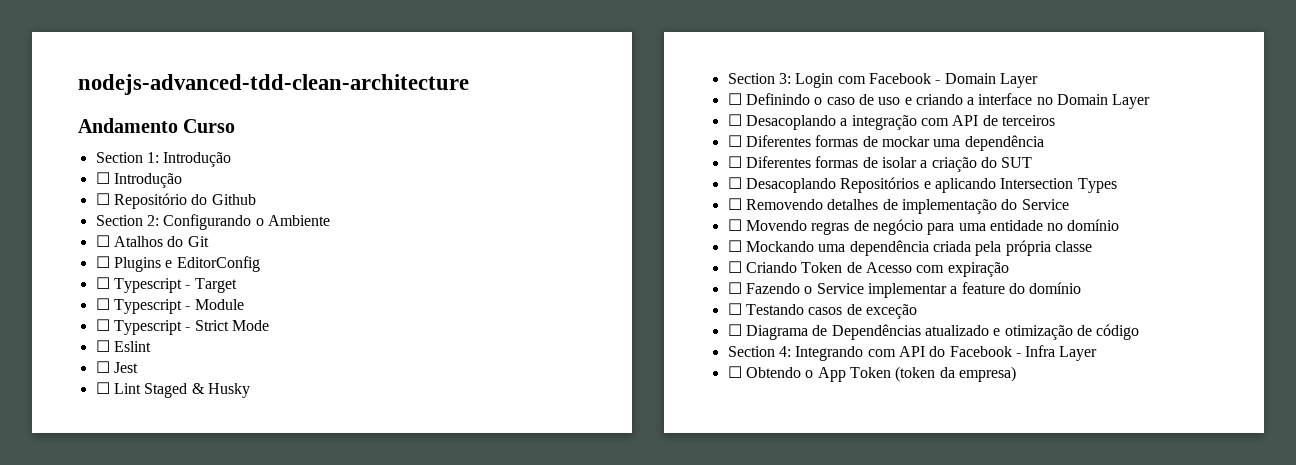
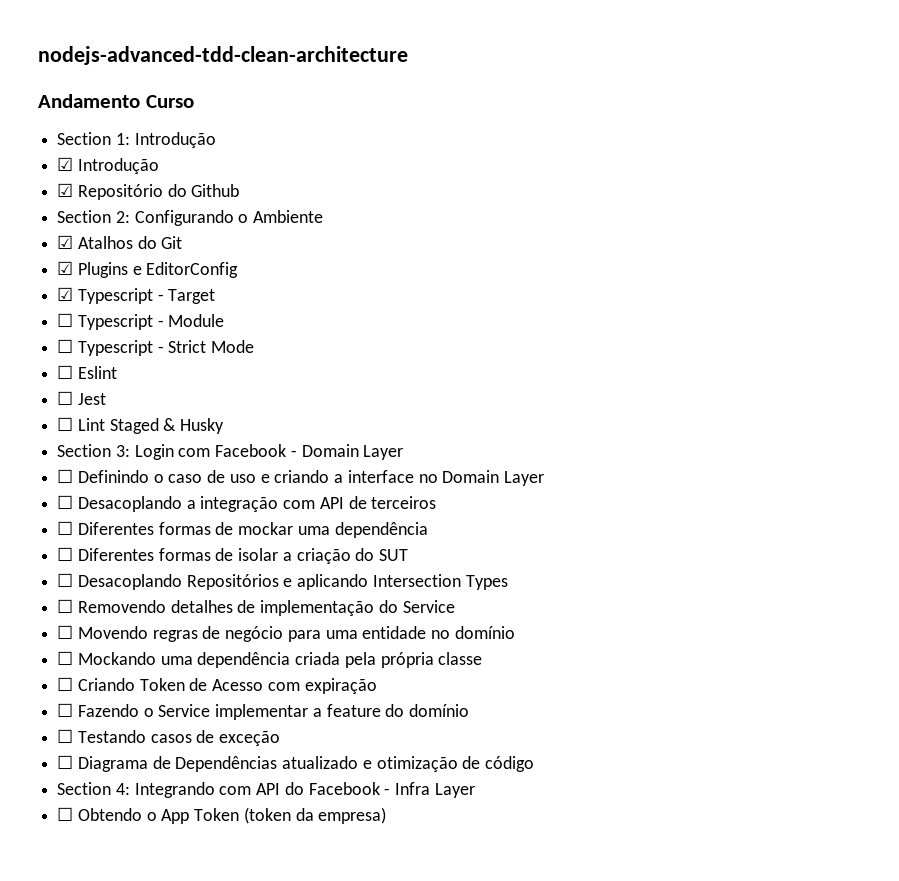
- ☐ Introdução
- ☐ Repositório do Github
+ ☑ Introdução
+ ☑ Repositório do Github
- ☐ Atalhos do Git
+ ☑ Atalhos do Git
- ☐ Plugins e EditorConfig
+ ☑ Plugins e EditorConfig
- ☐ Typescript - Target
+ ☑ Typescript - Target

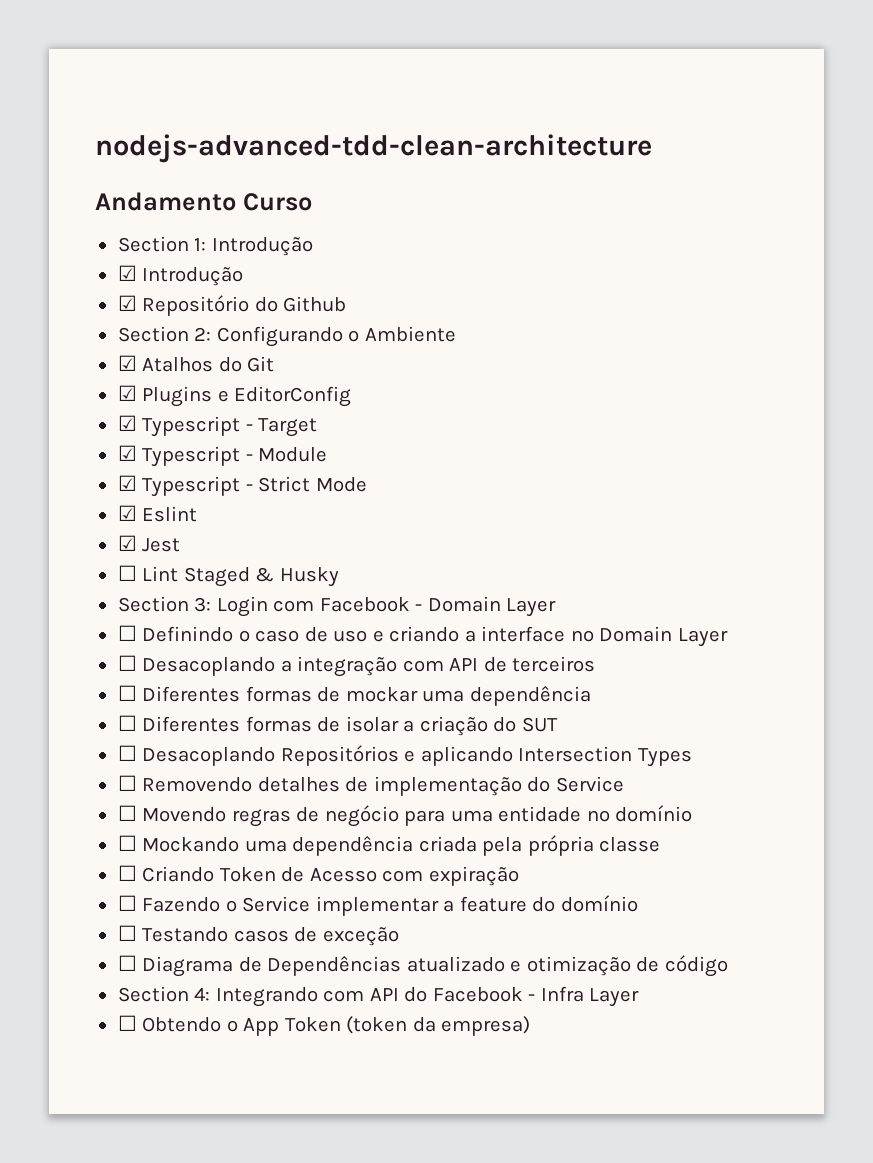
- ☐ Typescript - Module
+ ☑ Typescript - Module
- ☐ Typescript - Strict Mode
+ ☑ Typescript - Strict Mode
- ☐ Eslint
+ ☑ Eslint
- ☐ Jest
+ ☑ Jest

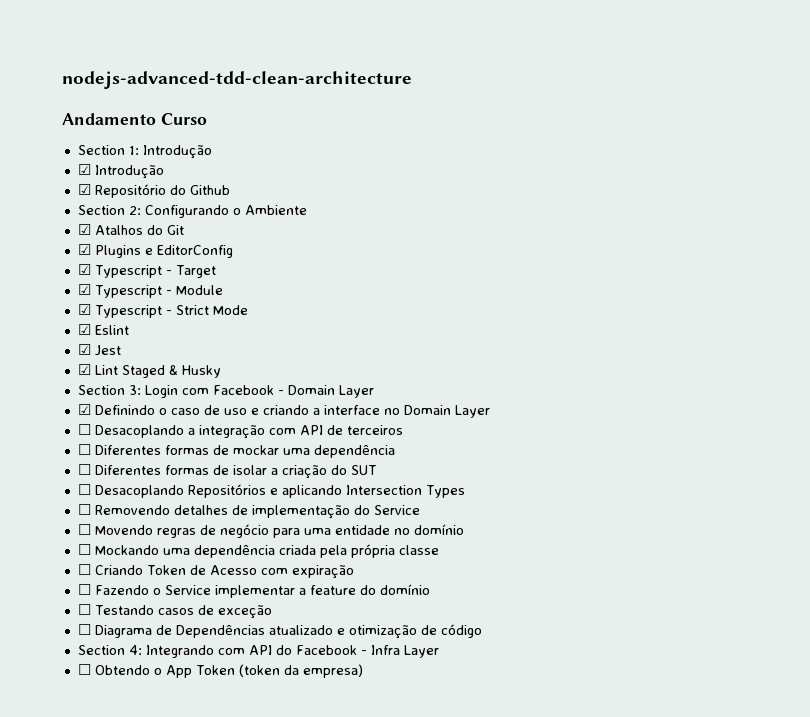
- ☐ Lint Staged & Husky
+ ☑ Lint Staged & Husky
- ☐ Definindo o caso de uso e criando a interface no Domain Layer
+ ☑ Definindo o caso de uso e criando a interface no Domain Layer

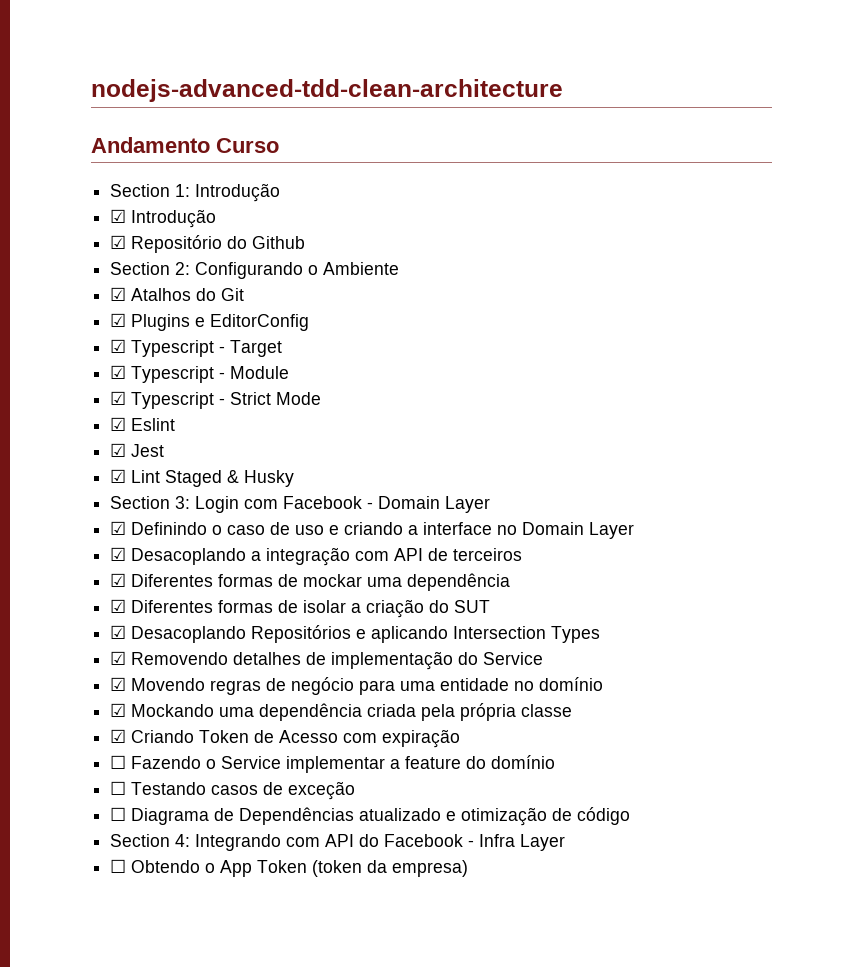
- ☐ Desacoplando a integração com API de terceiros
+ ☑ Desacoplando a integração com API de terceiros
- ☐ Diferentes formas de mockar uma dependência
+ ☑ Diferentes formas de mockar uma dependência
- ☐ Diferentes formas de isolar a criação do SUT
+ ☑ Diferentes formas de isolar a criação do SUT
- ☐ Desacoplando Repositórios e aplicando Intersection Types
+ ☑ Desacoplando Repositórios e aplicando Intersection Types
- ☐ Removendo detalhes de implementação do Service
+ ☑ Removendo detalhes de implementação do Service
- ☐ Movendo regras de negócio para uma entidade no domínio
+ ☑ Movendo regras de negócio para uma entidade no domínio
- ☐ Mockando uma dependência criada pela própria classe
+ ☑ Mockando uma dependência criada pela própria classe
- ☐ Criando Token de Acesso com expiração
+ ☑ Criando Token de Acesso com expiração

